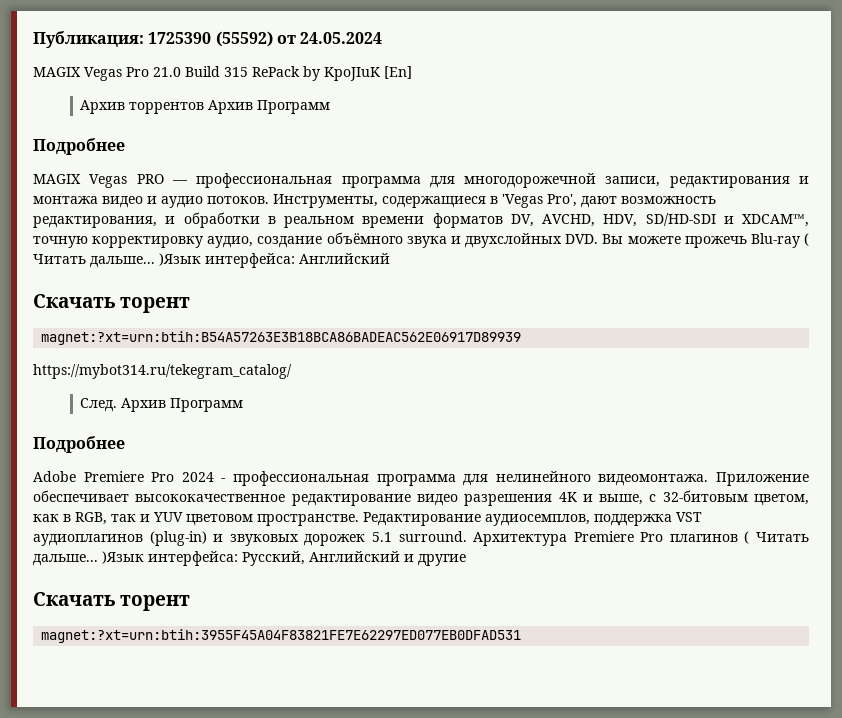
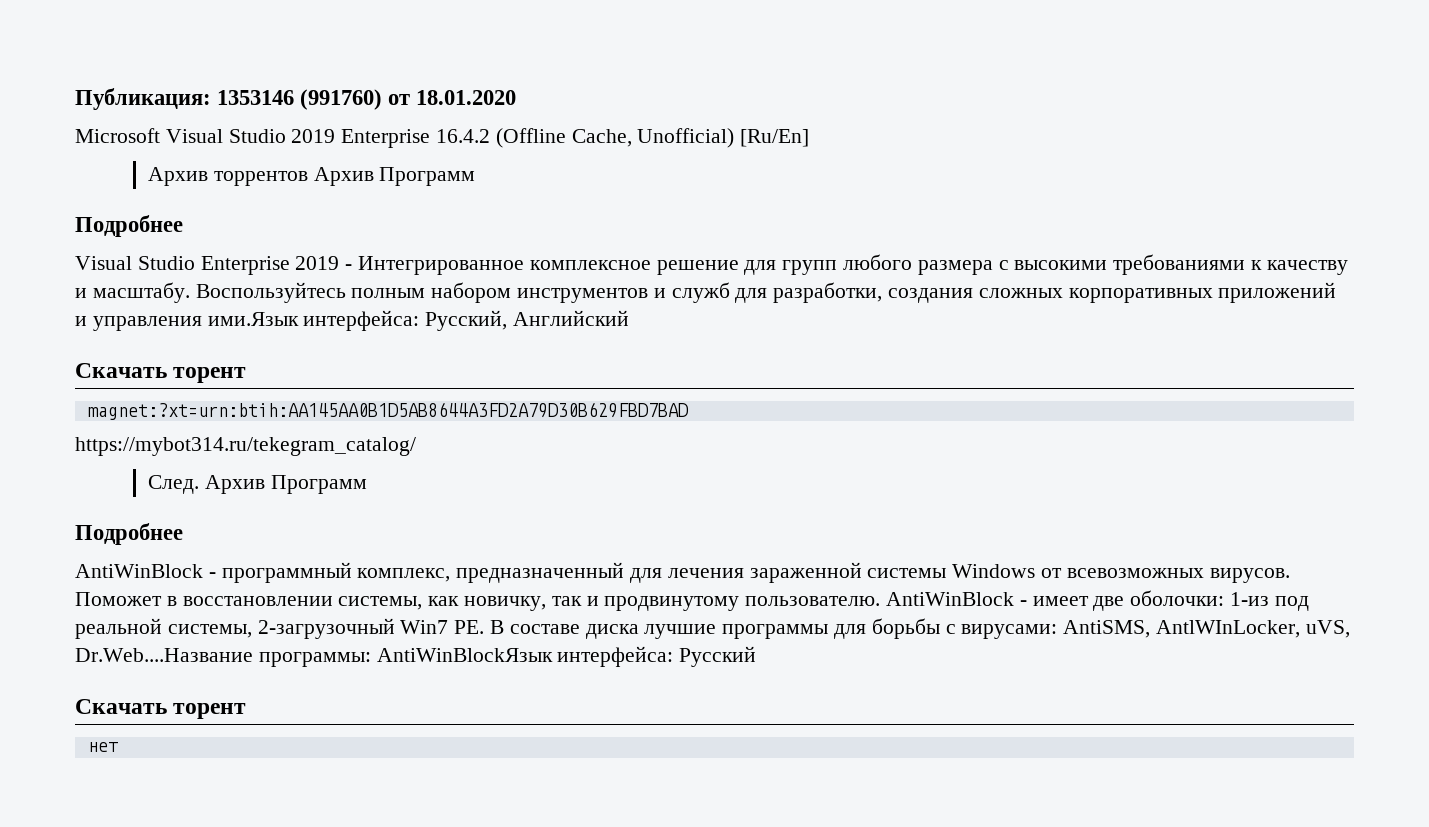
- Публикация: 1725390 (55592) от 24.05.2024
- MAGIX Vegas Pro 21.0 Build 315 RePack by KpoJIuK [En]
+ Публикация: 1353146 (991760) от 18.01.2020
+ Microsoft Visual Studio 2019 Enterprise 16.4.2 (Offline Cache, Unofficial) [Ru/En]
- MAGIX Vegas PRO — профессиональная программа для многодорожечной записи, редактирования и монтажа видео и аудио потоков. Инструменты, содержащиеся в 'Vegas Pro', дают возможность редактирования, и обработки в реальном времени форматов DV, AVCHD, HDV, SD/HD-SDI и XDCAM™, точную корректировку аудио, создание объёмного звука и двухслойных DVD. Вы можете прожечь Blu-ray ( Читать дальше... )Язык интерфейса: Английский
+ Visual Studio Enterprise 2019 - Интегрированное комплексное решение для групп любого размера с высокими требованиями к качеству и масштабу. Воспользуйтесь полным набором инструментов и служб для разработки, создания сложных корпоративных приложений и управления ими.Язык интерфейса: Русский, Английский
- magnet:?xt=urn:btih:B54A57263E3B18BCA86BADEAC562E06917D89939
+ magnet:?xt=urn:btih:AA145AA0B1D5AB8644A3FD2A79D30B629FBD7BAD
- Adobe Premiere Pro 2024 - профессиональная программа для нелинейного видеомонтажа. Приложение обеспечивает высококачественное редактирование видео разрешения 4K и выше, с 32-битовым цветом, как в RGB, так и YUV цветовом пространстве. Редактирование аудиосемплов, поддержка VST аудиоплагинов (plug-in) и звуковых дорожек 5.1 surround. Архитектура Premiere Pro плагинов ( Читать дальше... )Язык интерфейса: Русский, Английский и другие
+ AntiWinBlock - программный комплекс, предназначенный для лечения зараженной системы Windows от всевозможных вирусов. Поможет в восстановлении системы, как новичку, так и продвинутому пользователю. AntiWinBlock - имеет две оболочки: 1-из под реальной системы, 2-загрузочный Win7 PE. В составе диска лучшие программы для борьбы с вирусами: AntiSMS, AntlWInLocker, uVS, Dr.Web....Название программы: AntiWinBlockЯзык интерфейса: Русский
  Скачать торент
- magnet:?xt=urn:btih:3955F45A04F83821FE7E62297ED077EB0DFAD531
+ нет

